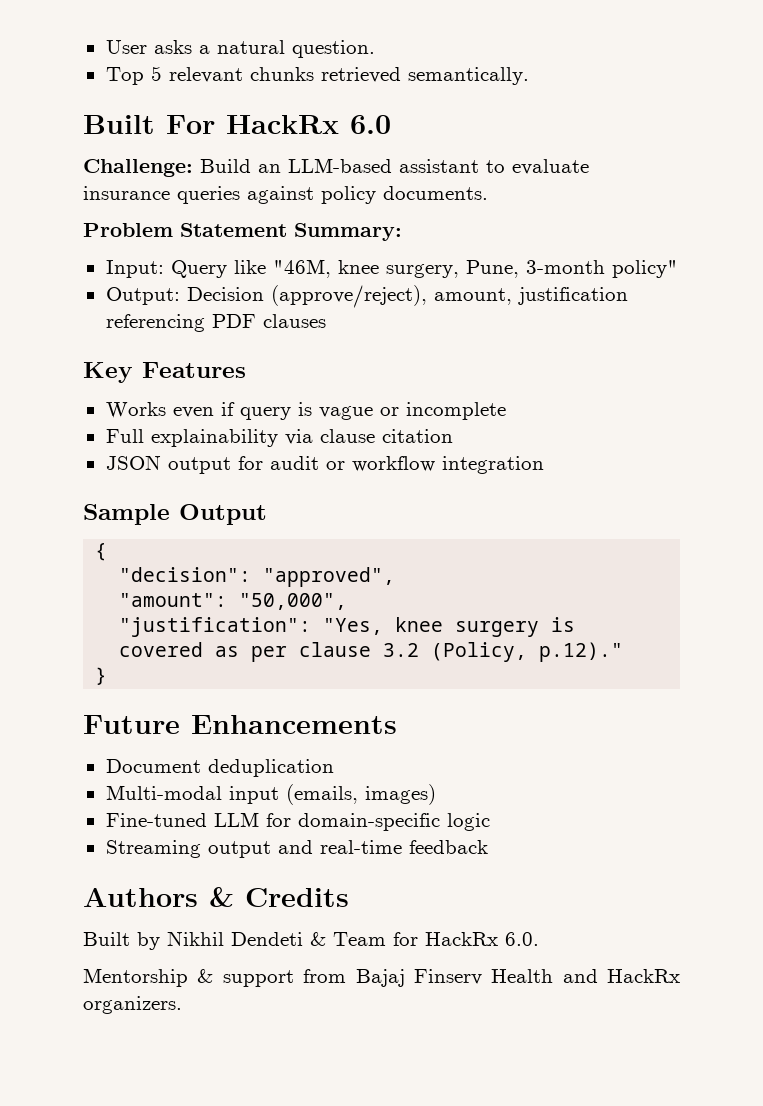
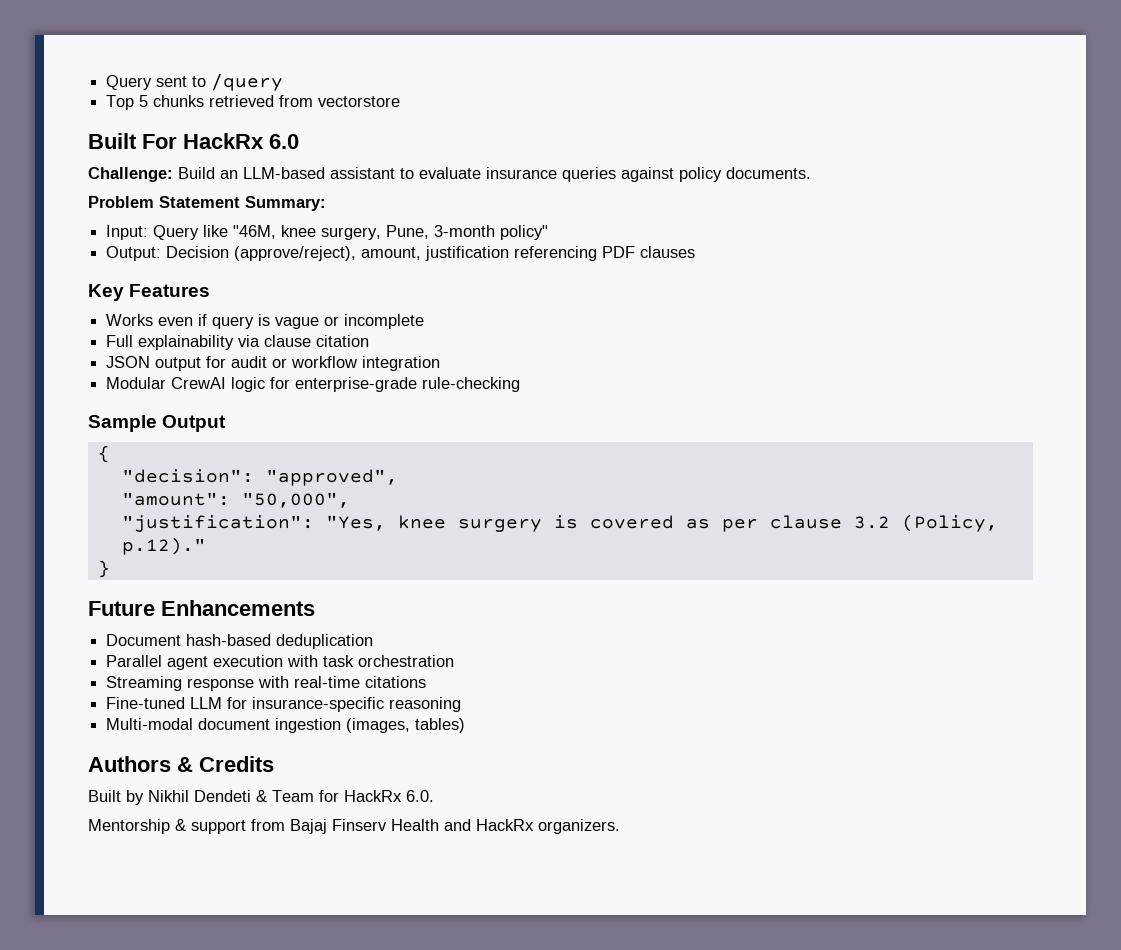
- User asks a natural question.
+ Query sent to /query
- Top 5 relevant chunks retrieved semantically.
+ Top 5 chunks retrieved from vectorstore
+ Modular CrewAI logic for enterprise-grade rule-checking
- Document deduplication
+ Document hash-based deduplication
- Multi-modal input (emails, images)
- Fine-tuned LLM for domain-specific logic
- Streaming output and real-time feedback
+ Parallel agent execution with task orchestration
+ Streaming response with real-time citations
+ Fine-tuned LLM for insurance-specific reasoning
+ Multi-modal document ingestion (images, tables)

